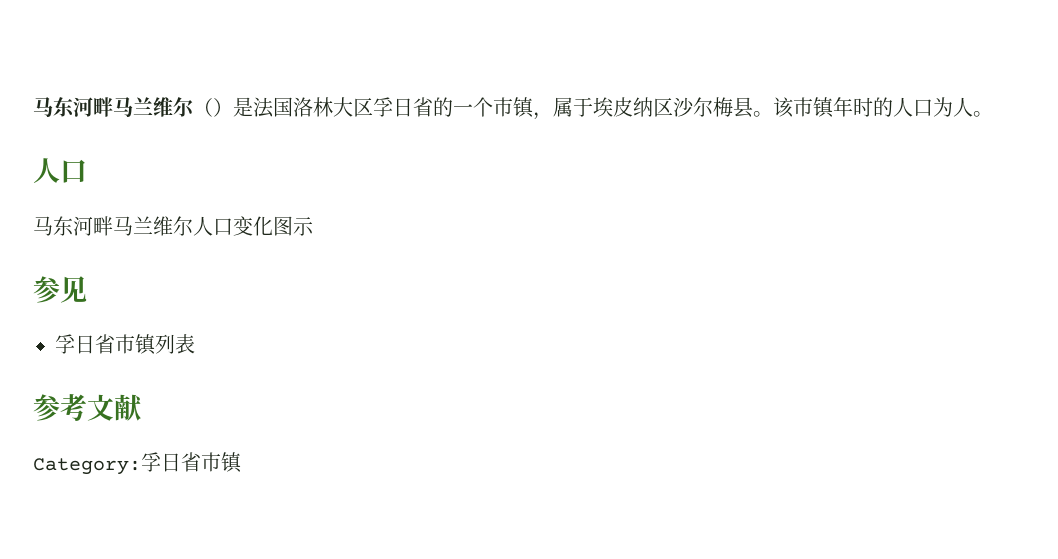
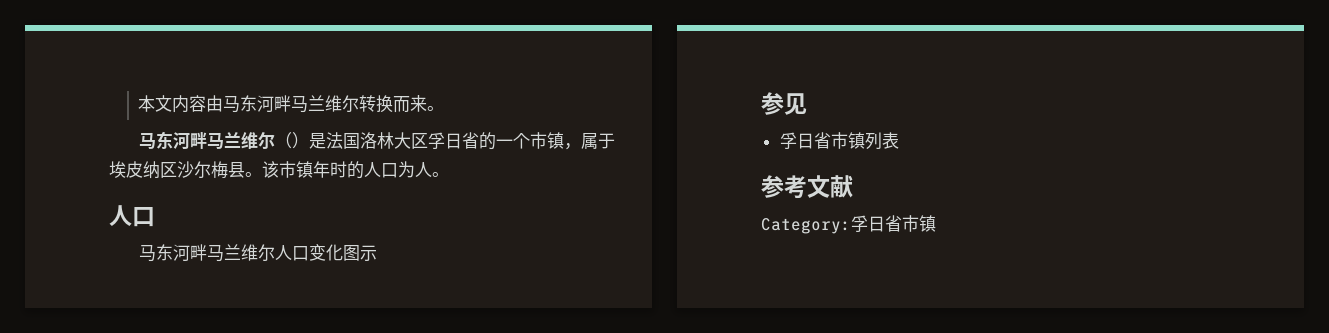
+ 本文内容由马东河畔马兰维尔转换而来。

